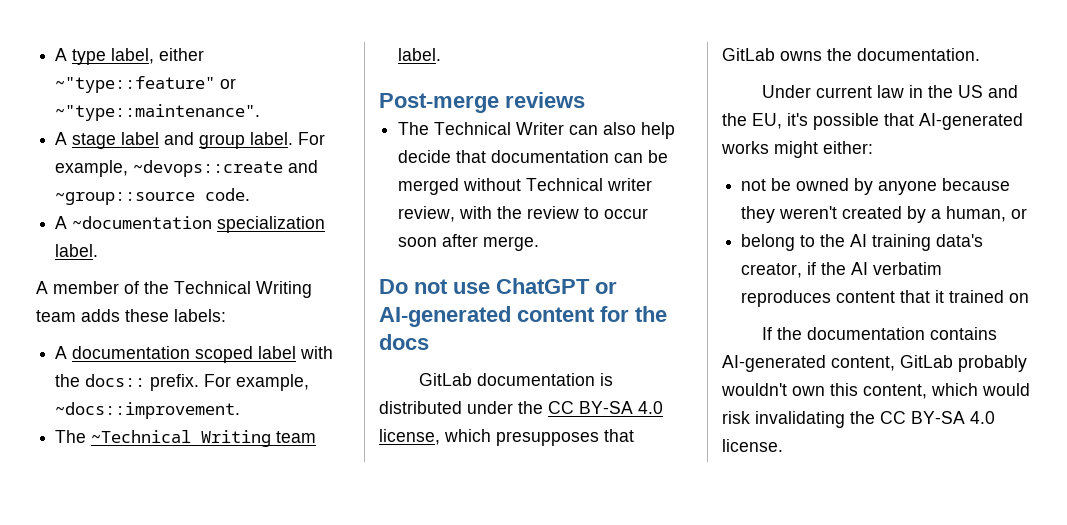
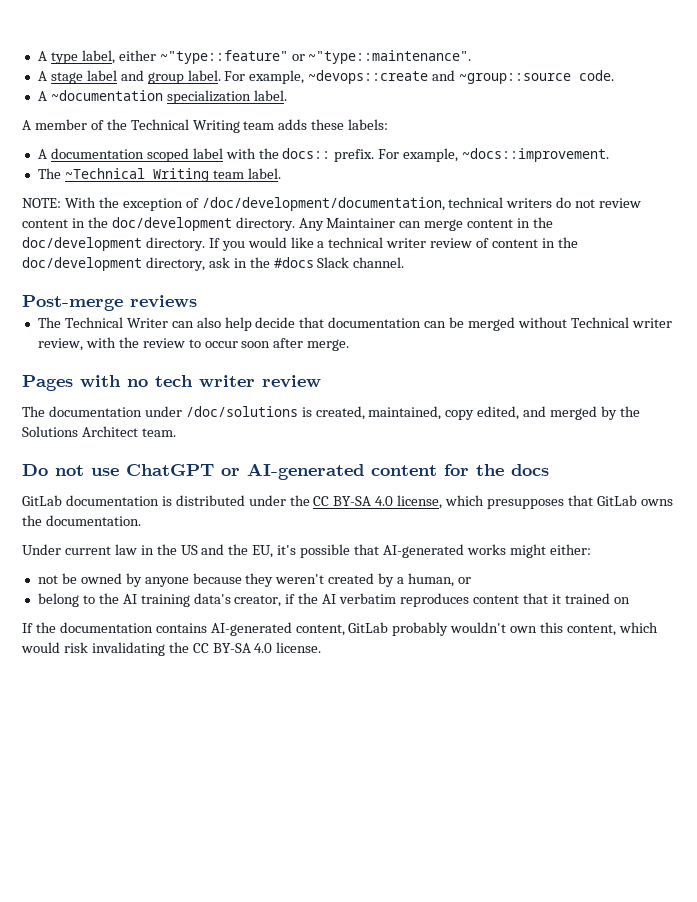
+ NOTE: With the exception of /doc/development/documentation, technical writers do not review content in the doc/development directory. Any Maintainer can merge content in the doc/development directory. If you would like a technical writer review of content in the doc/development directory, ask in the #docs Slack channel.
+ Pages with no tech writer review
+ The documentation under /doc/solutions is created, maintained, copy edited, and merged by the Solutions Architect team.

